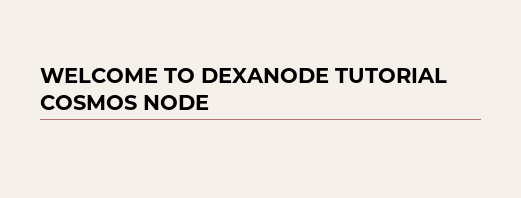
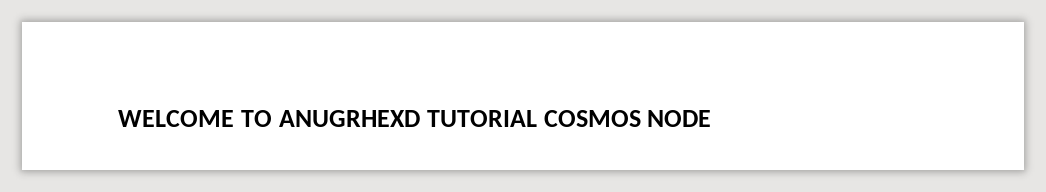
- WELCOME TO DEXANODE TUTORIAL COSMOS NODE
+ WELCOME TO ANUGRHEXD TUTORIAL COSMOS NODE

